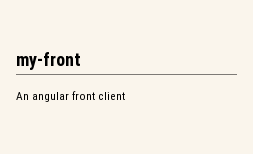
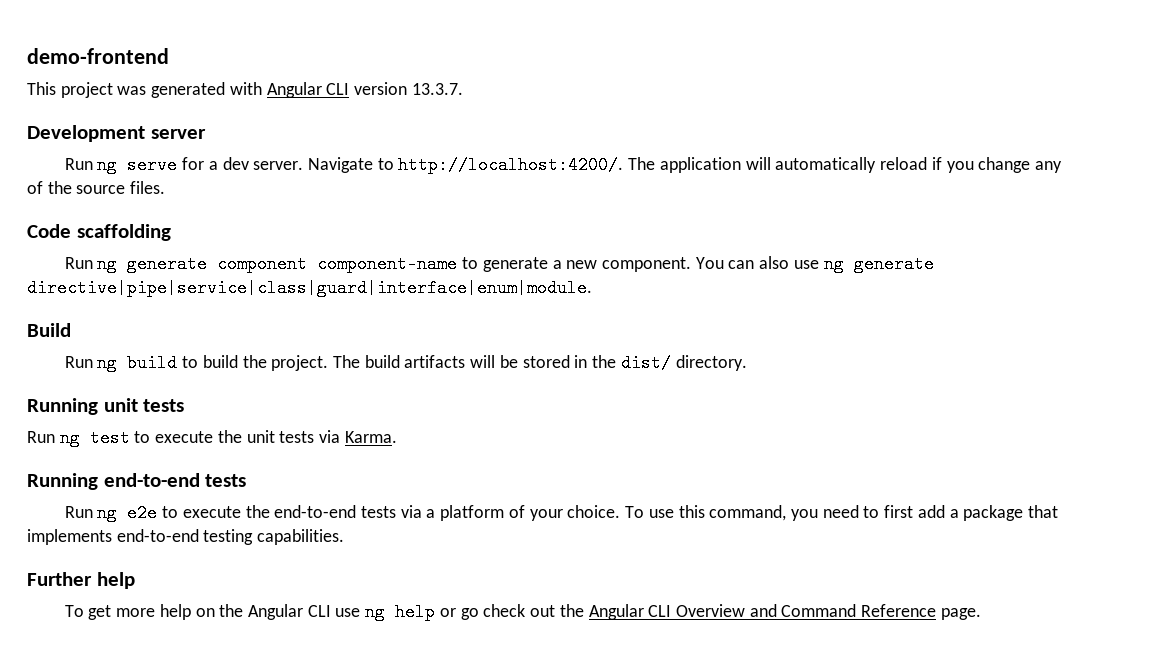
- my-front
- An angular front client
+ demo-frontend
+ This project was generated with Angular CLI version 13.3.7.
+ Development server
+ Run ng serve for a dev server. Navigate to http://localhost:4200/. The application will automatically reload if you change any of the source files.
+ Code scaffolding
+ Run ng generate component component-name to generate a new component. You can also use ng generate directive|pipe|service|class|guard|interface|enum|module.
+ Build
+ Run ng build to build the project. The build artifacts will be stored in the dist/ directory.
+ Running unit tests
+ Run ng test to execute the unit tests via Karma.
+ Running end-to-end tests
+ Run ng e2e to execute the end-to-end tests via a platform of your choice. To use this command, you need to first add a package that implements end-to-end testing capabilities.
+ Further help
+ To get more help on the Angular CLI use ng help or go check out the Angular CLI Overview and Command Reference page.

